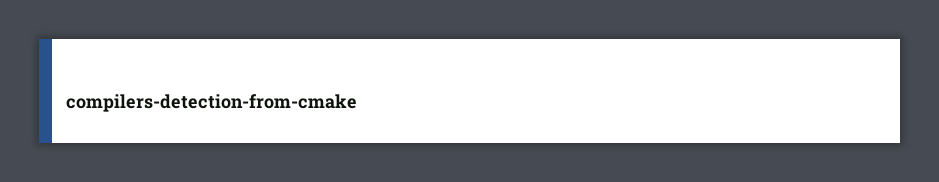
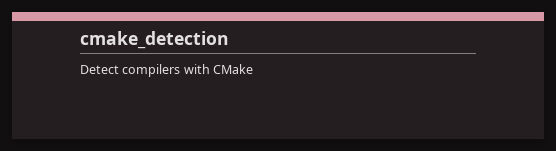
- compilers-detection-from-cmake
+ cmake_detection
+ Detect compilers with CMake

